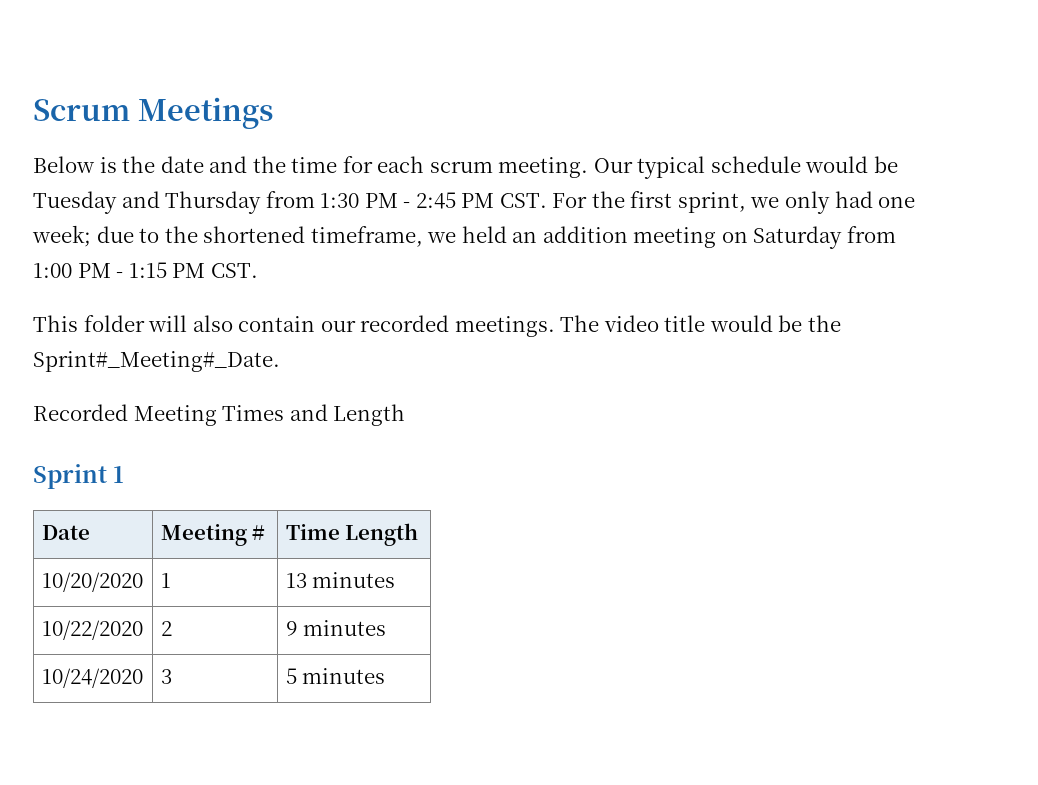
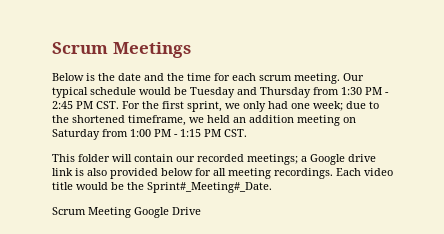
- This folder will also contain our recorded meetings. The video title would be the Sprint#_Meeting#_Date.
+ This folder will contain our recorded meetings; a Google drive link is also provided below for all meeting recordings. Each video title would be the Sprint#_Meeting#_Date.
- Recorded Meeting Times and Length
- Sprint 1
- Date | Meeting # | Time Length
- 10/20/2020 | 1 | 13 minutes
- 10/22/2020 | 2 | 9 minutes
- 10/24/2020 | 3 | 5 minutes
+ Scrum Meeting Google Drive

